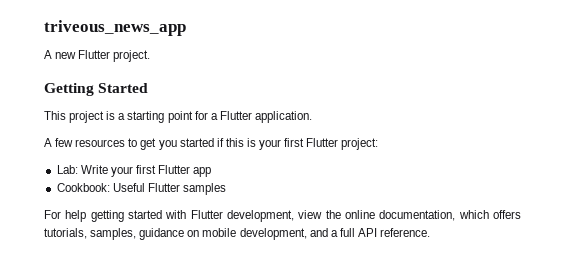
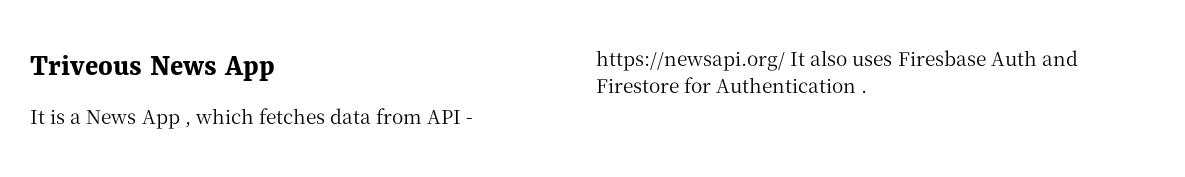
- triveous_news_app
- A new Flutter project.
- Getting Started
- This project is a starting point for a Flutter application.
- A few resources to get you started if this is your first Flutter project:
- Lab: Write your first Flutter app
- Cookbook: Useful Flutter samples
- For help getting started with Flutter development, view the online documentation, which offers tutorials, samples, guidance on mobile development, and a full API reference.
+ Triveous News App
+ It is a News App , which fetches data from API - https://newsapi.org/ It also uses Firesbase Auth and Firestore for Authentication .

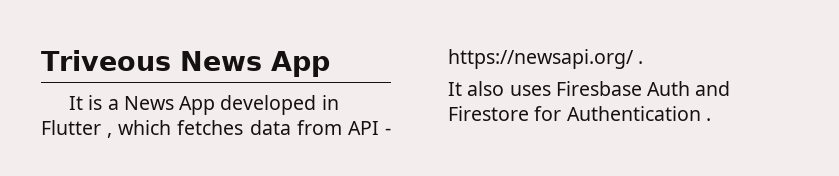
- It is a News App , which fetches data from API - https://newsapi.org/ It also uses Firesbase Auth and Firestore for Authentication .
+ It is a News App developed in Flutter , which fetches data from API - https://newsapi.org/ .
+ It also uses Firesbase Auth and Firestore for Authentication .

